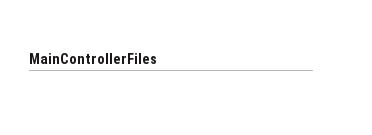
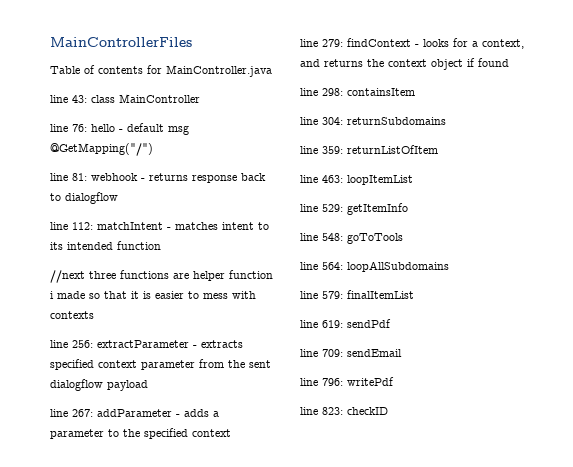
+ Table of contents for MainController.java
+ line 43: class MainController
+ line 76: hello - default msg @GetMapping("/")
+ line 81: webhook - returns response back to dialogflow
+ line 112: matchIntent - matches intent to its intended function
+ //next three functions are helper function i made so that it is easier to mess with contexts
+ line 256: extractParameter - extracts specified context parameter from the sent dialogflow payload
+ line 267: addParameter - adds a parameter to the specified context
+ line 279: findContext - looks for a context, and returns the context object if found
+ line 298: containsItem
+ line 304: returnSubdomains
+ line 359: returnListOfItem
+ line 463: loopItemList
+ line 529: getItemInfo
+ line 548: goToTools
+ line 564: loopAllSubdomains
+ line 579: finalItemList
+ line 619: sendPdf
+ line 709: sendEmail
+ line 796: writePdf
+ line 823: checkID

